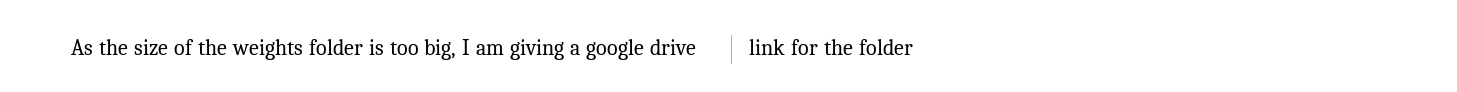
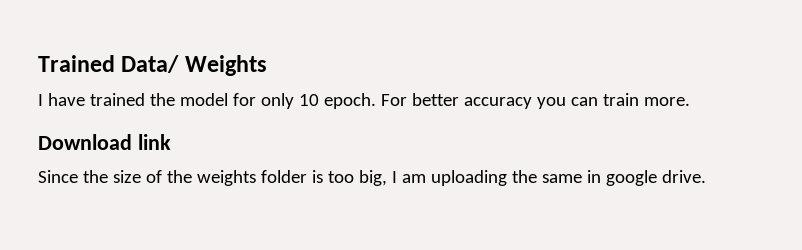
- As the size of the weights folder is too big, I am giving a google drive link for the folder
+ Trained Data/ Weights
+ I have trained the model for only 10 epoch. For better accuracy you can train more.
+ Download link
+ Since the size of the weights folder is too big, I am uploading the same in google drive.

